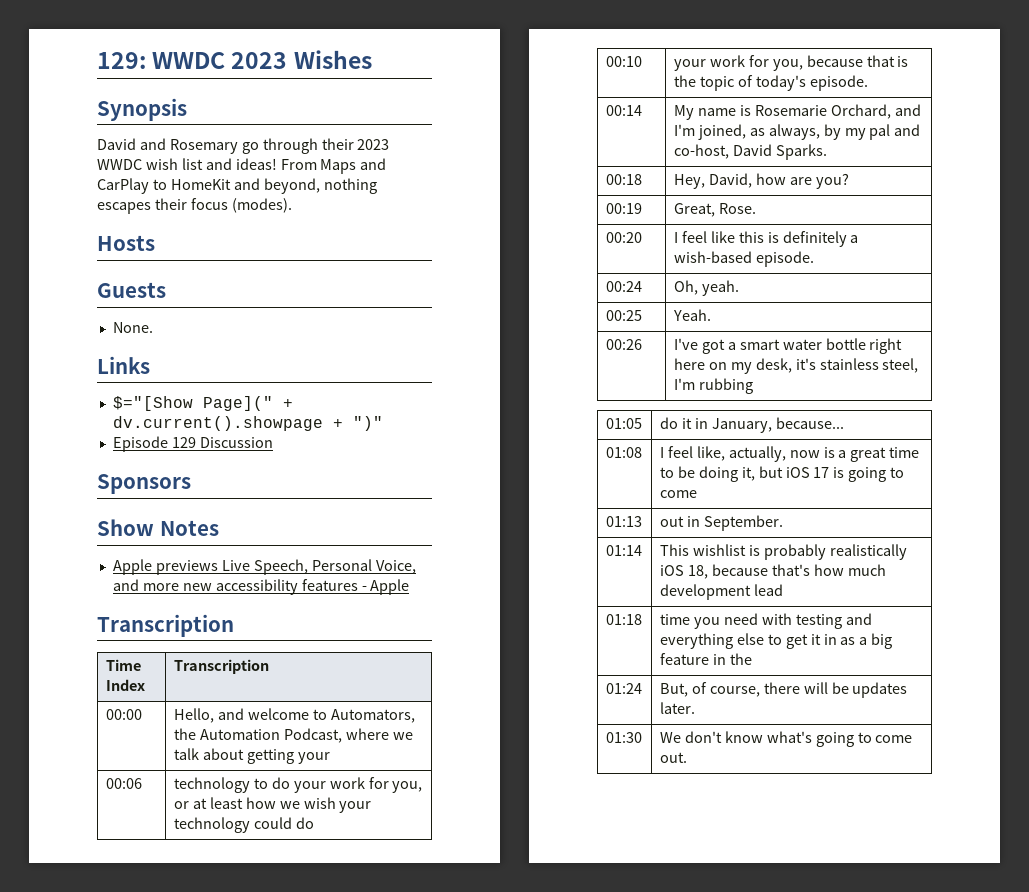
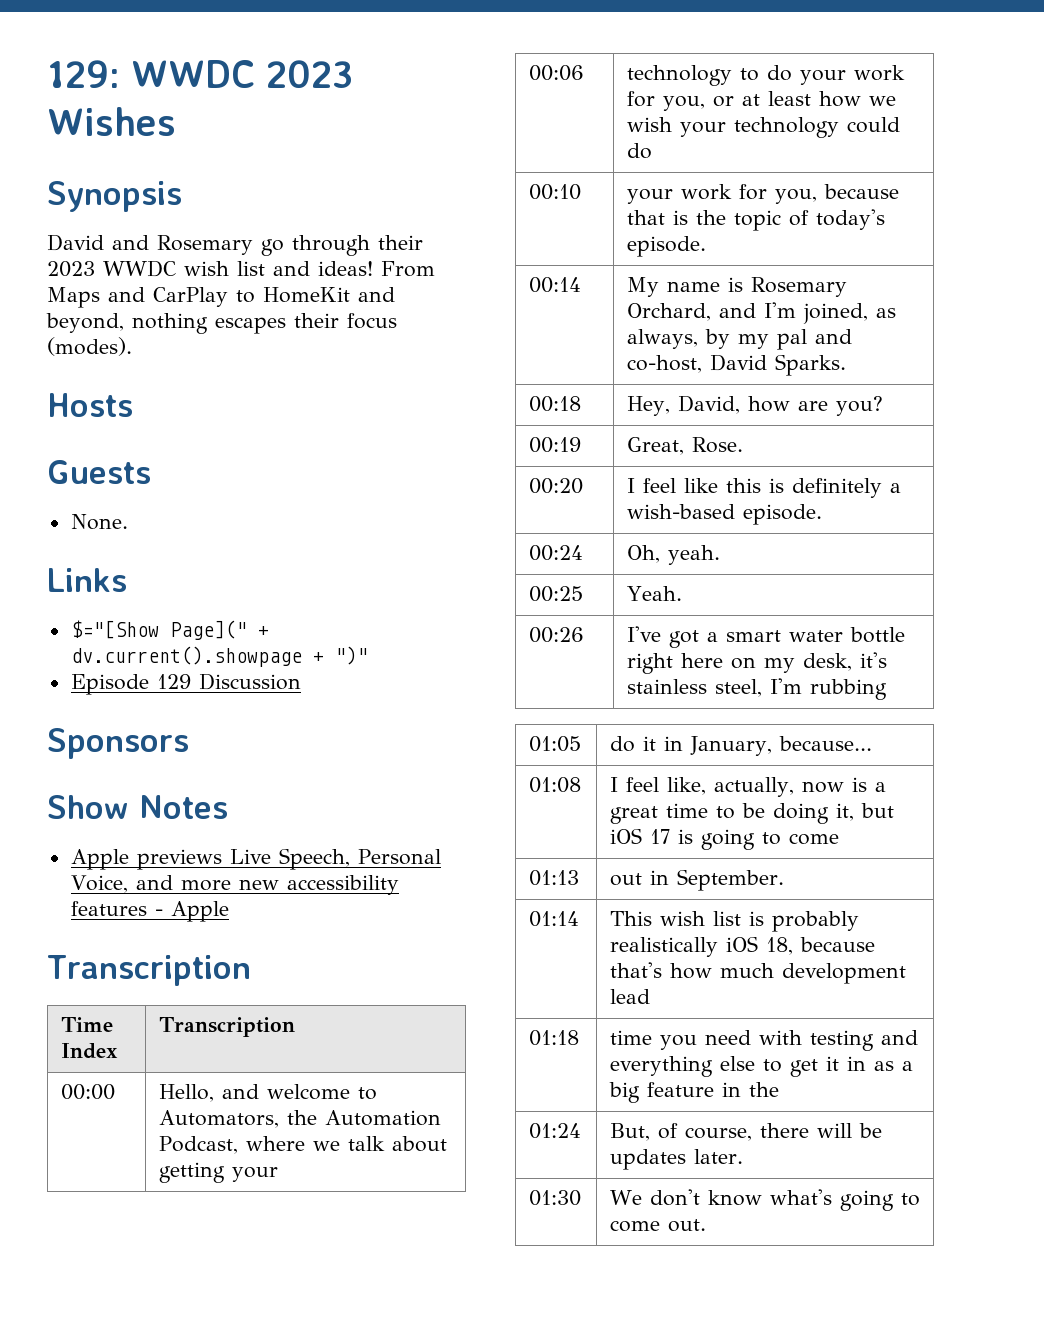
- 00:14 | My name is Rosemarie Orchard, and I'm joined, as always, by my pal and co-host, David Sparks.
+ 00:14 | My name is Rosemary Orchard, and I'm joined, as always, by my pal and co-host, David Sparks.
- 01:14 | This wishlist is probably realistically iOS 18, because that's how much development lead
+ 01:14 | This wish list is probably realistically iOS 18, because that's how much development lead

